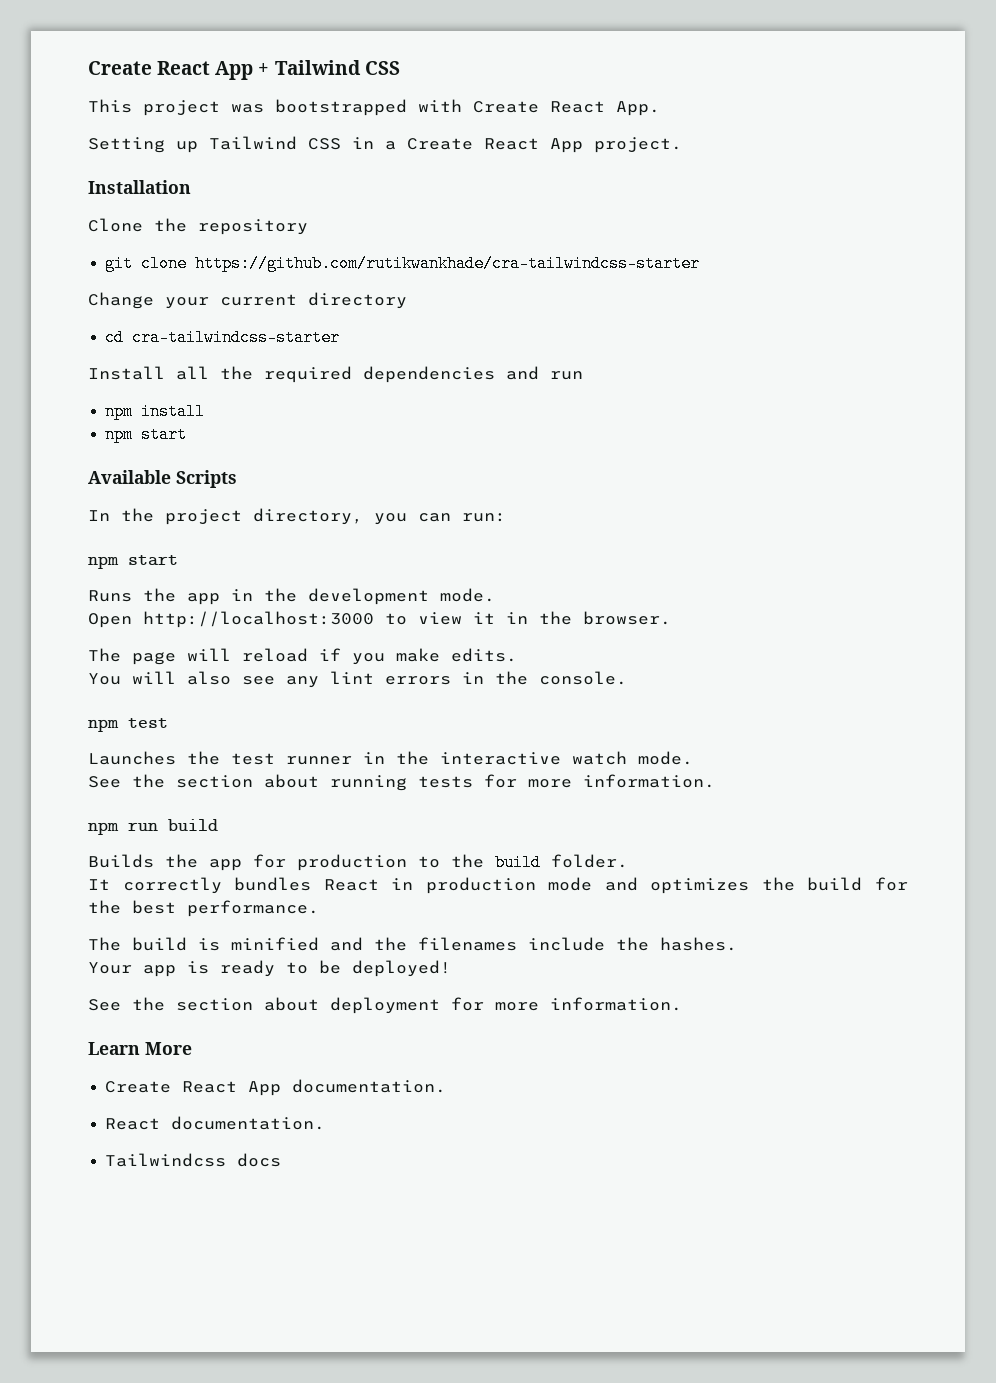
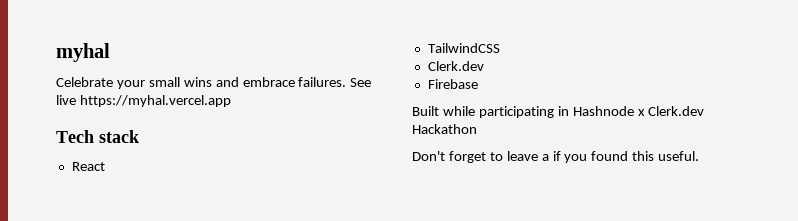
- Create React App + Tailwind CSS
- This project was bootstrapped with Create React App.
- Setting up Tailwind CSS in a Create React App project.
- Installation
- Clone the repository
- git clone https://github.com/rutikwankhade/cra-tailwindcss-starter
- Change your current directory
- cd cra-tailwindcss-starter
- Install all the required dependencies and run
- npm install
- npm start
- Available Scripts
- In the project directory, you can run:
- npm start
- Runs the app in the development mode.
- Open http://localhost:3000 to view it in the browser.
- The page will reload if you make edits.
- You will also see any lint errors in the console.
- npm test
- Launches the test runner in the interactive watch mode.
- See the section about running tests for more information.
- npm run build
- Builds the app for production to the build folder.
- It correctly bundles React in production mode and optimizes the build for the best performance.
- The build is minified and the filenames include the hashes.
- Your app is ready to be deployed!
- See the section about deployment for more information.
- Learn More
- Create React App documentation.
- React documentation.
- Tailwindcss docs
+ myhal
+ Celebrate your small wins and embrace failures. See live https://myhal.vercel.app
+ Tech stack
+ React
+ TailwindCSS
+ Clerk.dev
+ Firebase
+ Built while participating in Hashnode x Clerk.dev Hackathon
+ Don't forget to leave a if you found this useful.

